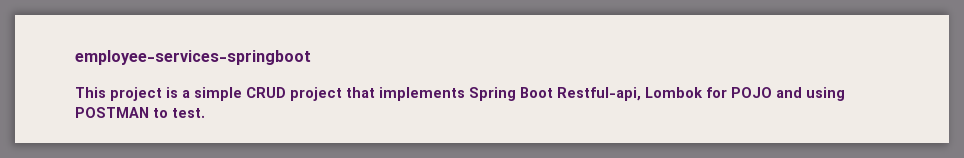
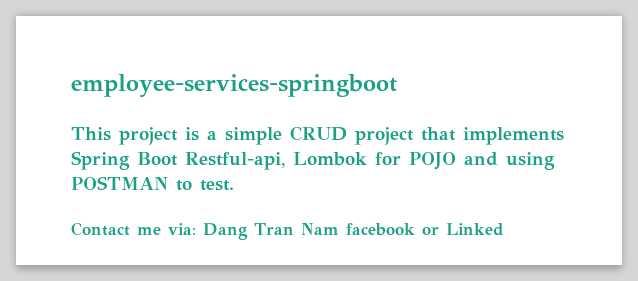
+ Contact me via: Dang Tran Nam facebook or Linked

